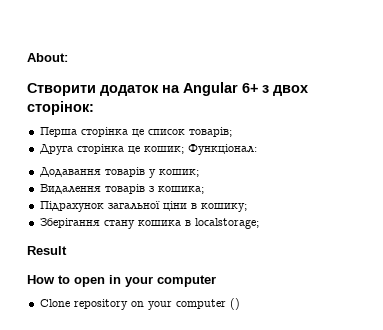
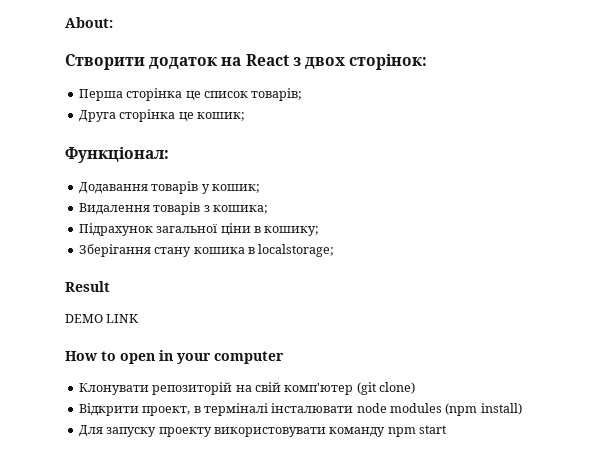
- Створити додаток на Angular 6+ з двох сторінок:
+ Створити додаток на React з двох сторінок:
- Друга сторінка це кошик; Функціонал:
+ Друга сторінка це кошик;
+ Функціонал:
+ DEMO LINK
- Clone repository on your computer ()
+ Клонувати репозиторій на свій комп'ютер (git clone)
+ Відкрити проект, в терміналі інсталювати node modules (npm install)
+ Для запуску проекту використовувати команду npm start

